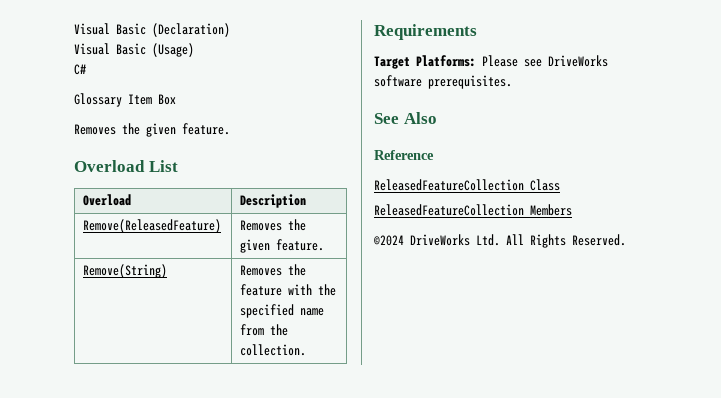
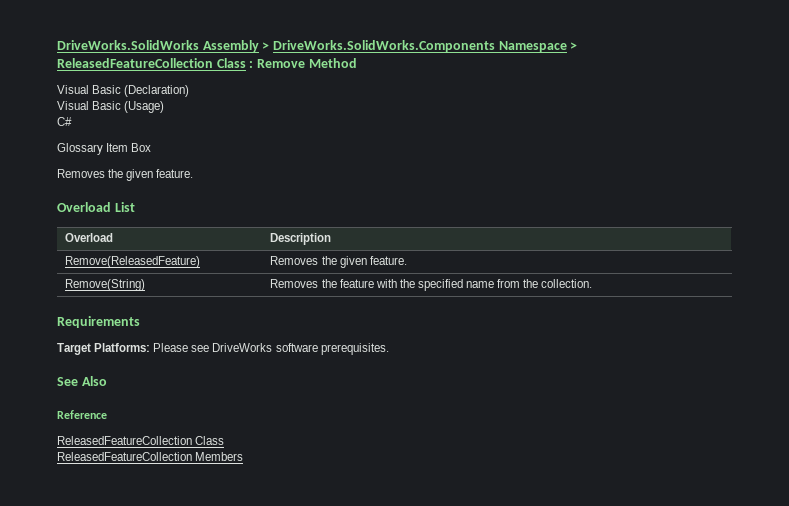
+ DriveWorks.SolidWorks Assembly > DriveWorks.SolidWorks.Components Namespace > ReleasedFeatureCollection Class : Remove Method
- ©2024 DriveWorks Ltd. All Rights Reserved.

